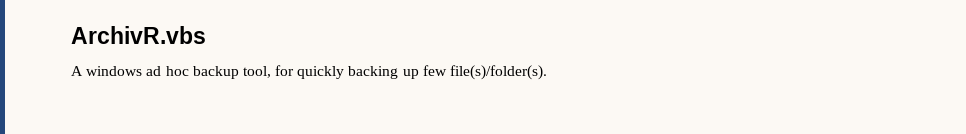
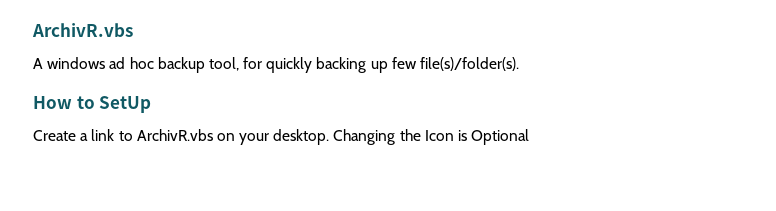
+ How to SetUp
+ Create a link to ArchivR.vbs on your desktop. Changing the Icon is Optional

